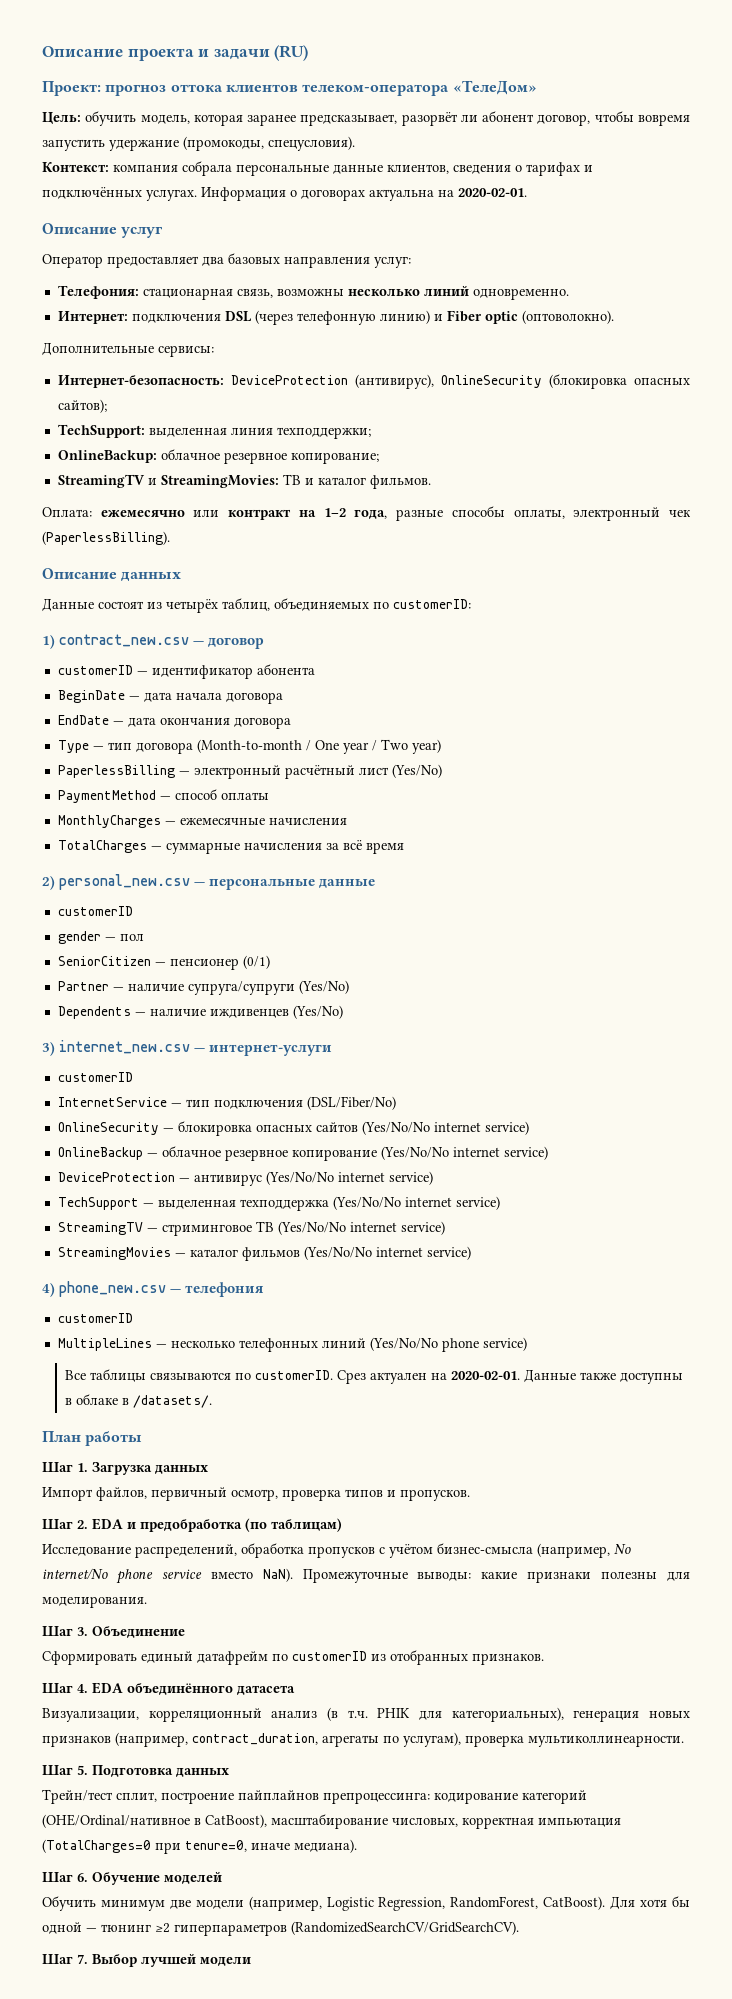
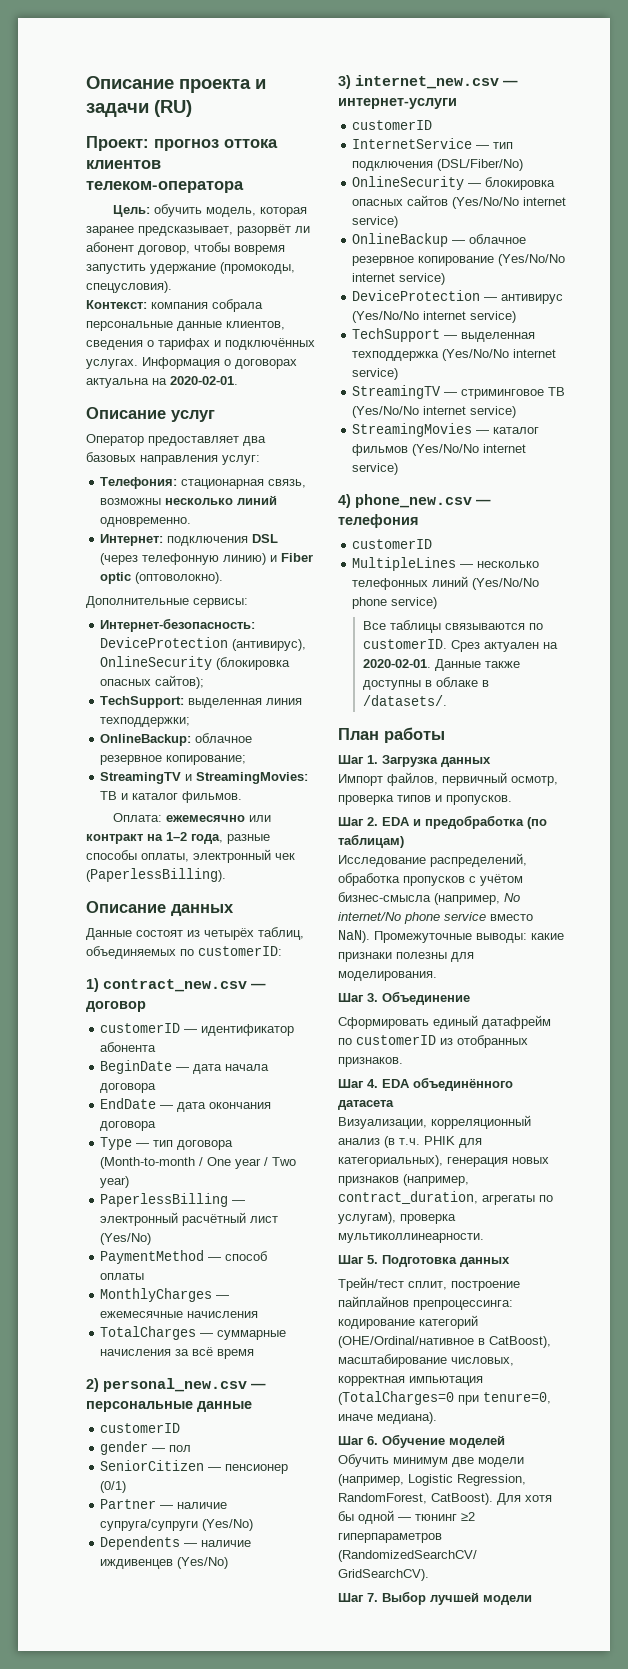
- Проект: прогноз оттока клиентов телеком‑оператора «ТелеДом»
+ Проект: прогноз оттока клиентов телеком‑оператора

